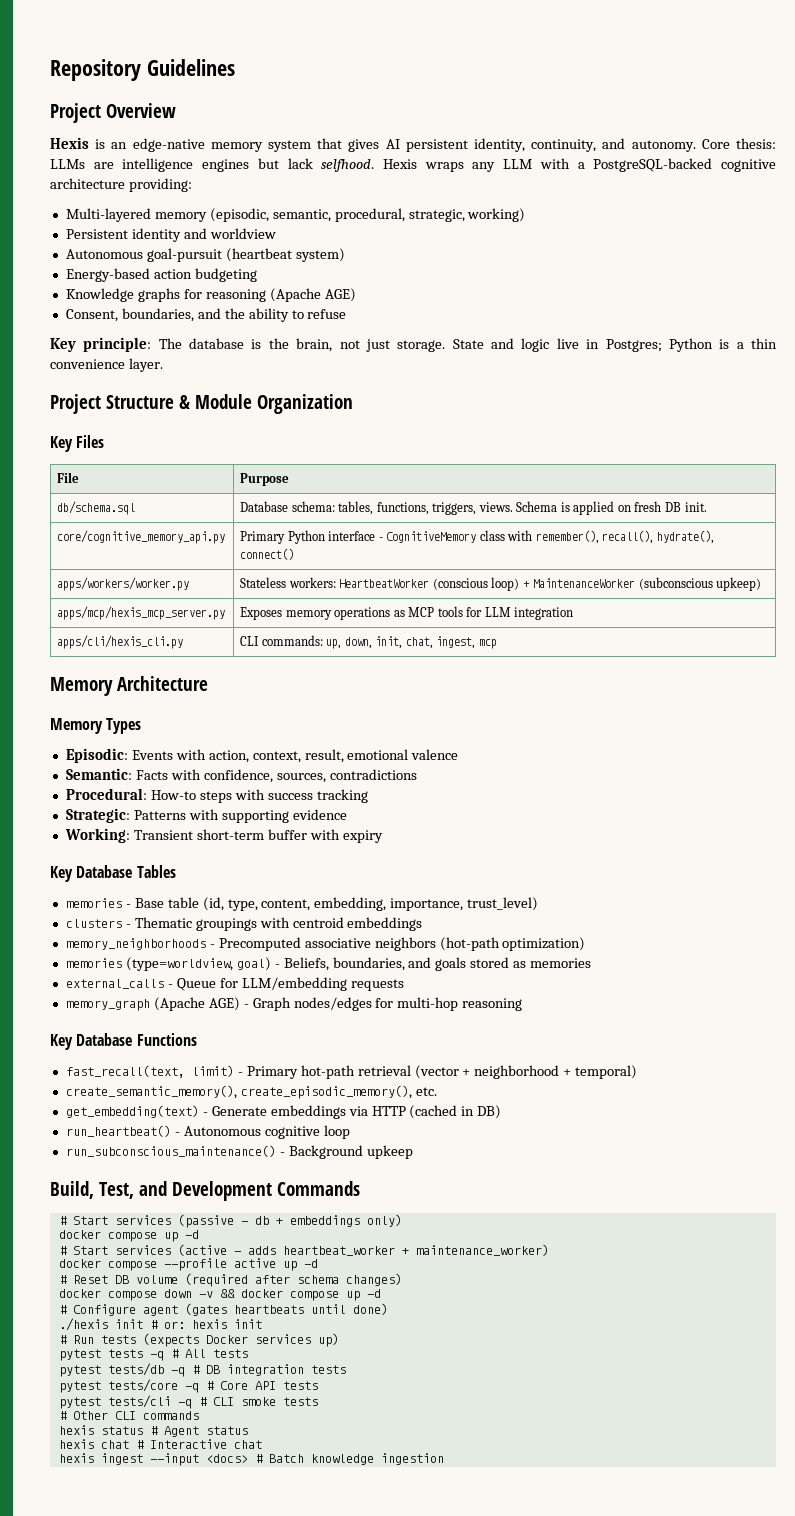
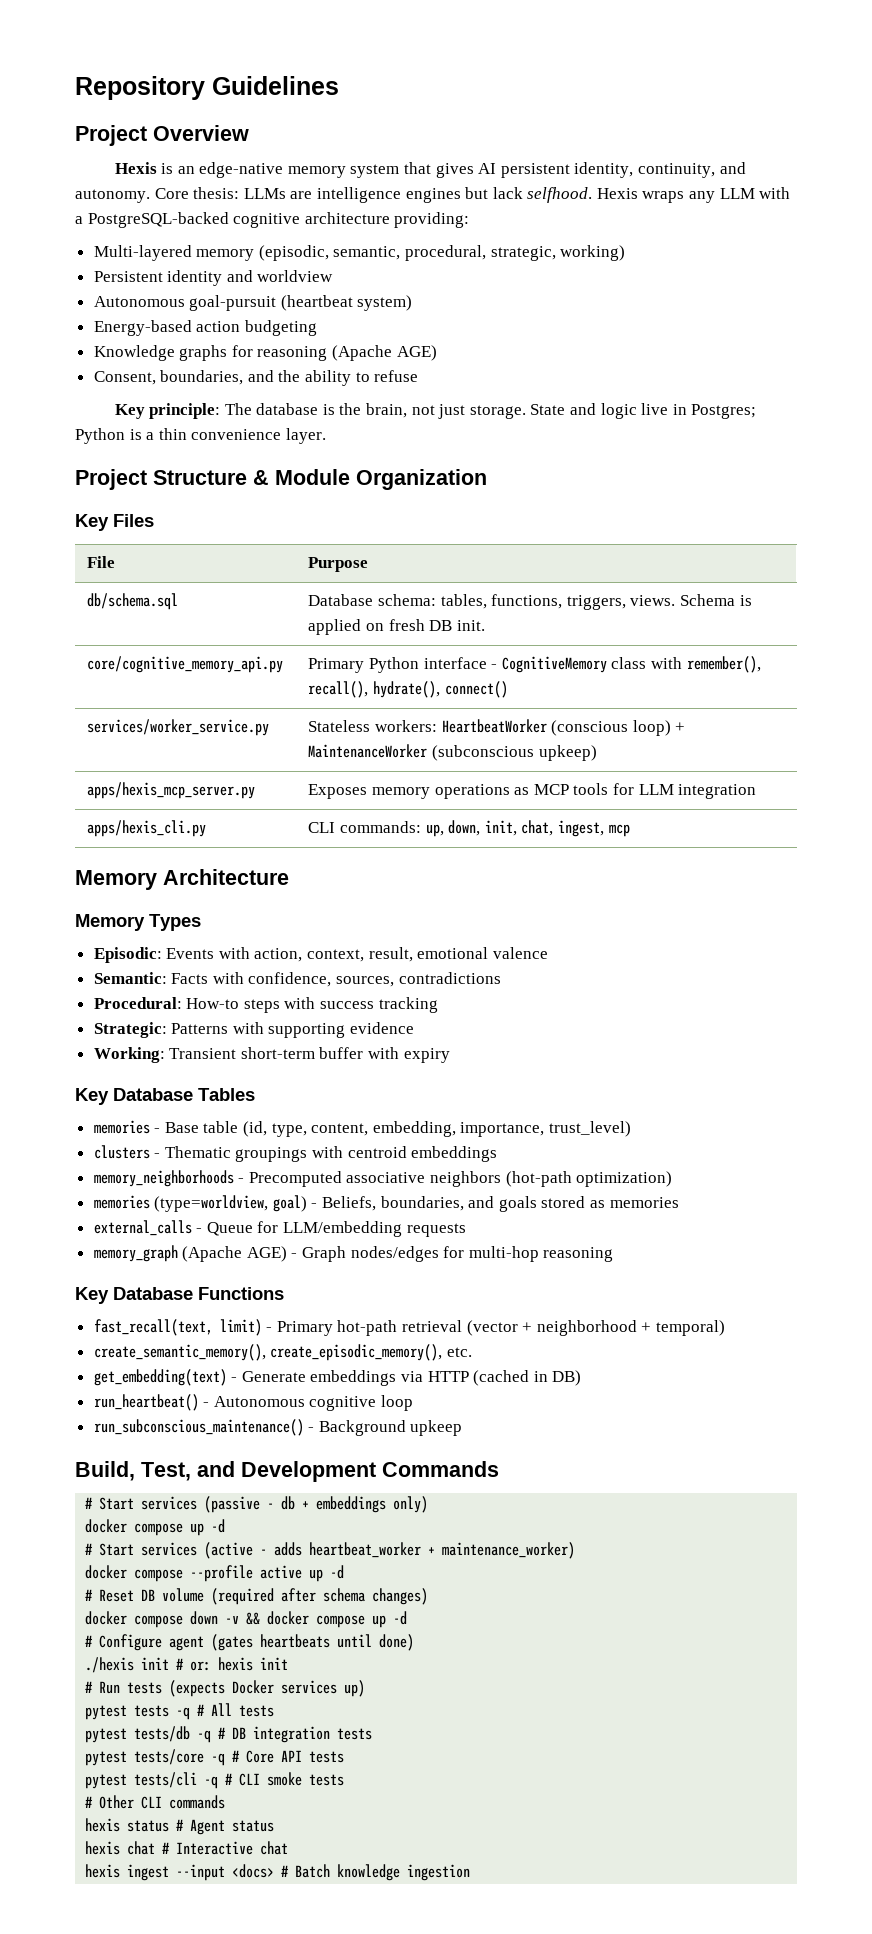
- apps/workers/worker.py | Stateless workers: HeartbeatWorker (conscious loop) + MaintenanceWorker (subconscious upkeep)
+ services/worker_service.py | Stateless workers: HeartbeatWorker (conscious loop) + MaintenanceWorker (subconscious upkeep)
- apps/mcp/hexis_mcp_server.py | Exposes memory operations as MCP tools for LLM integration
+ apps/hexis_mcp_server.py | Exposes memory operations as MCP tools for LLM integration
- apps/cli/hexis_cli.py | CLI commands: up, down, init, chat, ingest, mcp
+ apps/hexis_cli.py | CLI commands: up, down, init, chat, ingest, mcp

